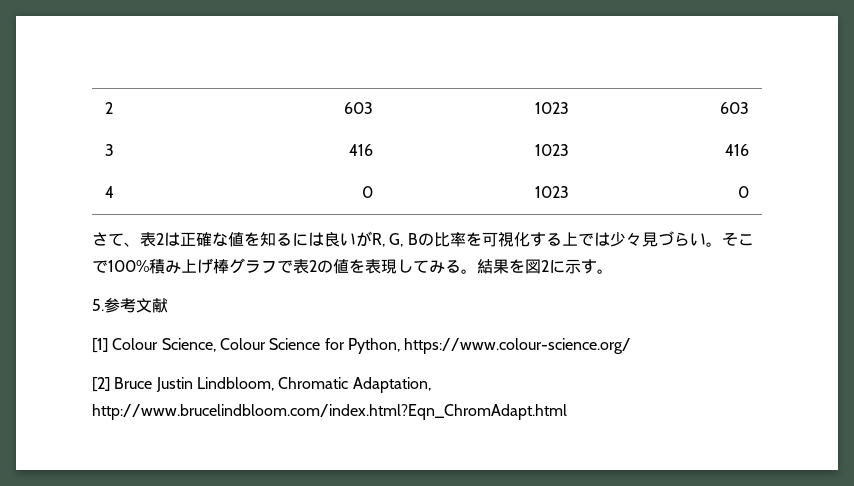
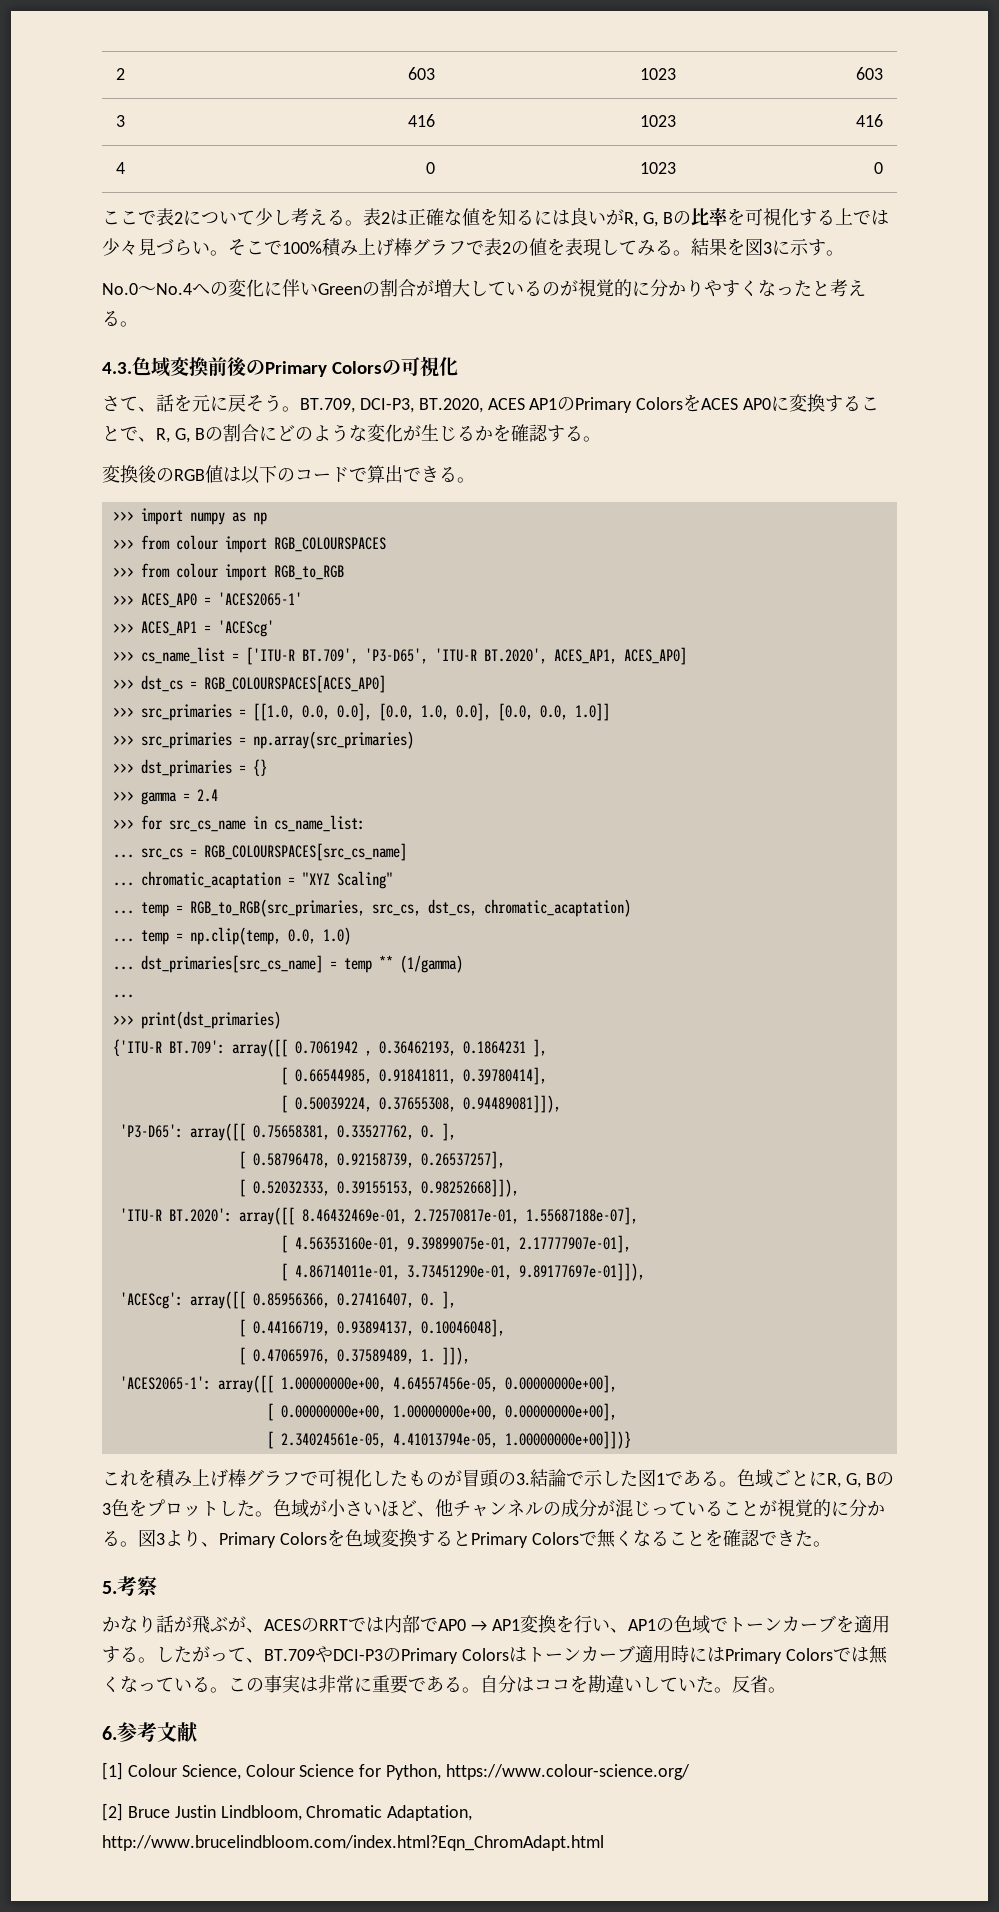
- さて、表2は正確な値を知るには良いがR, G, Bの比率を可視化する上では少々見づらい。
+ ここで表2について少し考える。表2は正確な値を知るには良いがR, G, Bの比率を可視化する上では少々見づらい。
- 結果を図2に示す。
+ 結果を図3に示す。
- 5.参考文献
+ No.0～No.4への変化に伴いGreenの割合が増大しているのが視覚的に分かりやすくなったと考える。
+ 4.3.色域変換前後のPrimary Colorsの可視化
+ さて、話を元に戻そう。BT.709, DCI-P3, BT.2020, ACES AP1のPrimary ColorsをACES AP0に変換することで、R, G, Bの割合にどのような変化が生じるかを確認する。
+ 変換後のRGB値は以下のコードで算出できる。
+ >>> import numpy as np
+ >>> from colour import RGB_COLOURSPACES
+ >>> from colour import RGB_to_RGB
+ >>> ACES_AP0 = 'ACES2065-1'
+ >>> ACES_AP1 = 'ACEScg'
+ >>> cs_name_list = ['ITU-R BT.709', 'P3-D65', 'ITU-R BT.2020', ACES_AP1, ACES_AP0]
+ >>> dst_cs = RGB_COLOURSPACES[ACES_AP0]
+ >>> src_primaries = [[1.0, 0.0, 0.0], [0.0, 1.0, 0.0], [0.0, 0.0, 1.0]]
+ >>> src_primaries = np.array(src_primaries)
+ >>> dst_primaries = {}
+ >>> gamma = 2.4
+ >>> for src_cs_name in cs_name_list:
+ ... src_cs = RGB_COLOURSPACES[src_cs_name]
+ ... chromatic_acaptation = "XYZ Scaling"
+ ... temp = RGB_to_RGB(src_primaries, src_cs, dst_cs, chromatic_acaptation)
+ ... temp = np.clip(temp, 0.0, 1.0)
+ ... dst_primaries[src_cs_name] = temp ** (1/gamma)
+ ...
+ >>> print(dst_primaries)
+ {'ITU-R BT.709': array([[ 0.7061942 , 0.36462193, 0.1864231 ],
+ [ 0.66544985, 0.91841811, 0.39780414],
+ [ 0.50039224, 0.37655308, 0.94489081]]),
+ 'P3-D65': array([[ 0.75658381, 0.33527762, 0. ],
+ [ 0.58796478, 0.92158739, 0.26537257],
+ [ 0.52032333, 0.39155153, 0.98252668]]),
+ 'ITU-R BT.2020': array([[ 8.46432469e-01, 2.72570817e-01, 1.55687188e-07],
+ [ 4.56353160e-01, 9.39899075e-01, 2.17777907e-01],
+ [ 4.86714011e-01, 3.73451290e-01, 9.89177697e-01]]),
+ 'ACEScg': array([[ 0.85956366, 0.27416407, 0. ],
+ [ 0.44166719, 0.93894137, 0.10046048],
+ [ 0.47065976, 0.37589489, 1. ]]),
+ 'ACES2065-1': array([[ 1.00000000e+00, 4.64557456e-05, 0.00000000e+00],
+ [ 0.00000000e+00, 1.00000000e+00, 0.00000000e+00],
+ [ 2.34024561e-05, 4.41013794e-05, 1.00000000e+00]])}
+ これを積み上げ棒グラフで可視化したものが冒頭の3.結論で示した図1である。色域ごとにR, G, Bの3色をプロットした。色域が小さいほど、他チャンネルの成分が混じっていることが視覚的に分かる。図3より、Primary Colorsを色域変換するとPrimary Colorsで無くなることを確認できた。
+ 5.考察
+ かなり話が飛ぶが、ACESのRRTでは内部でAP0 → AP1変換を行い、AP1の色域でトーンカーブを適用する。したがって、BT.709やDCI-P3のPrimary Colorsはトーンカーブ適用時にはPrimary Colorsでは無くなっている。この事実は非常に重要である。自分はココを勘違いしていた。反省。
+ 6.参考文献

